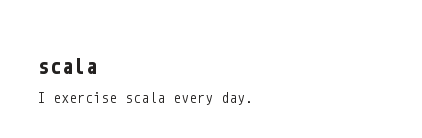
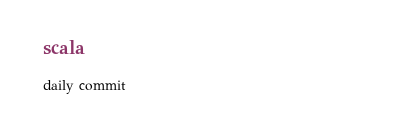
- I exercise scala every day.
+ daily commit

